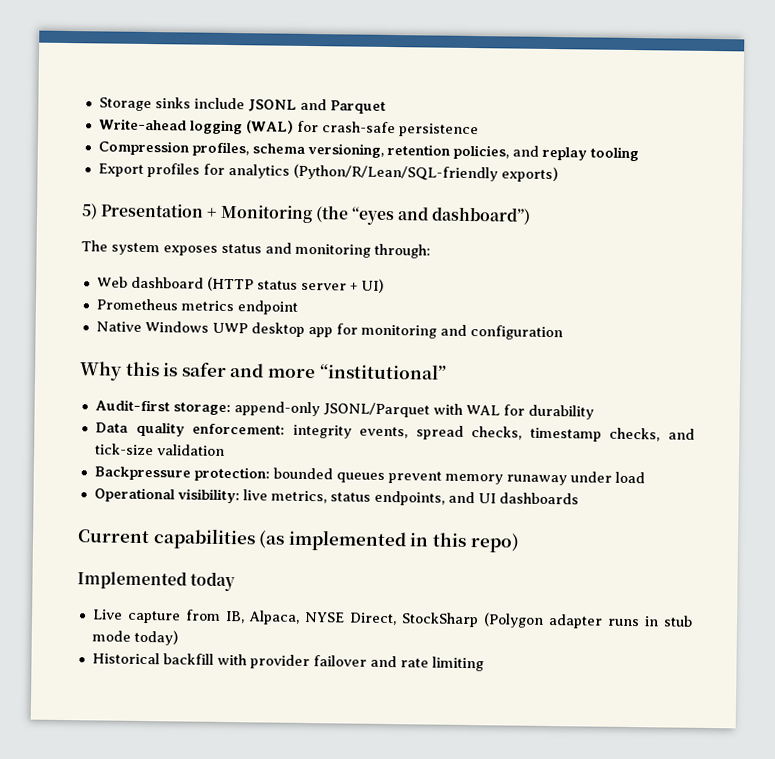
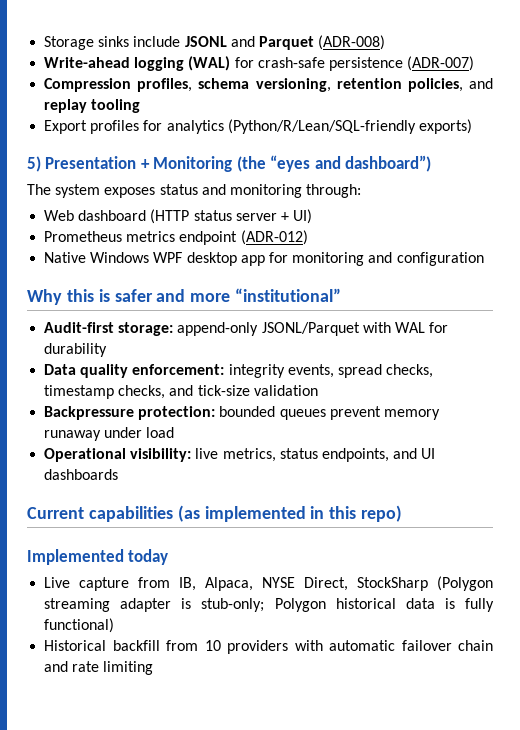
- Storage sinks include JSONL and Parquet
+ Storage sinks include JSONL and Parquet (ADR-008)
- Write-ahead logging (WAL) for crash-safe persistence
+ Write-ahead logging (WAL) for crash-safe persistence (ADR-007)
- Prometheus metrics endpoint
+ Prometheus metrics endpoint (ADR-012)
- Native Windows UWP desktop app for monitoring and configuration
+ Native Windows WPF desktop app for monitoring and configuration
- Live capture from IB, Alpaca, NYSE Direct, StockSharp (Polygon adapter runs in stub mode today)
- Historical backfill with provider failover and rate limiting
+ Live capture from IB, Alpaca, NYSE Direct, StockSharp (Polygon streaming adapter is stub-only; Polygon historical data is fully functional)
+ Historical backfill from 10 providers with automatic failover chain and rate limiting

